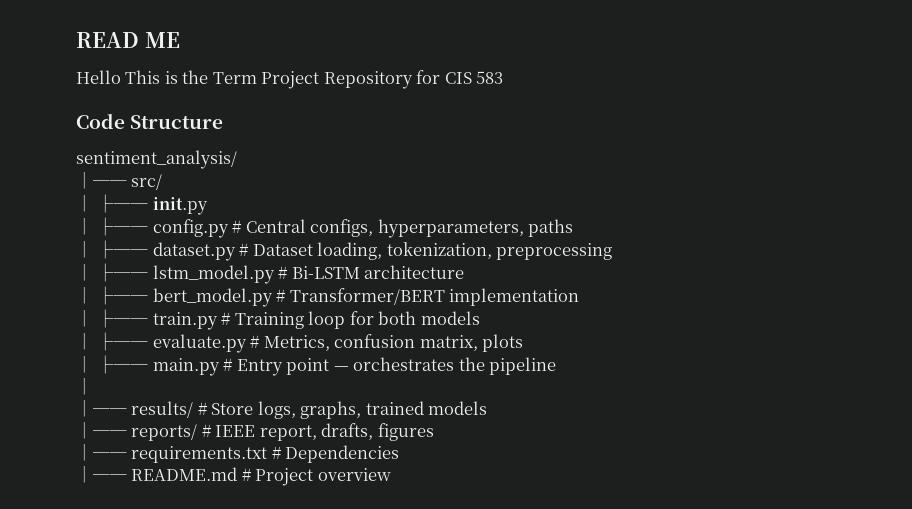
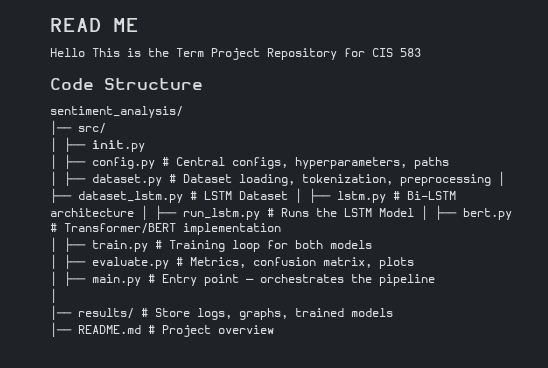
- │ ├── dataset.py # Dataset loading, tokenization, preprocessing
- │ ├── lstm_model.py # Bi-LSTM architecture
- │ ├── bert_model.py # Transformer/BERT implementation
+ │ ├── dataset.py # Dataset loading, tokenization, preprocessing │ ├── dataset_lstm.py # LSTM Dataset │ ├── lstm.py # Bi-LSTM architecture │ ├── run_lstm.py # Runs the LSTM Model │ ├── bert.py # Transformer/BERT implementation
- │── reports/ # IEEE report, drafts, figures
- │── requirements.txt # Dependencies

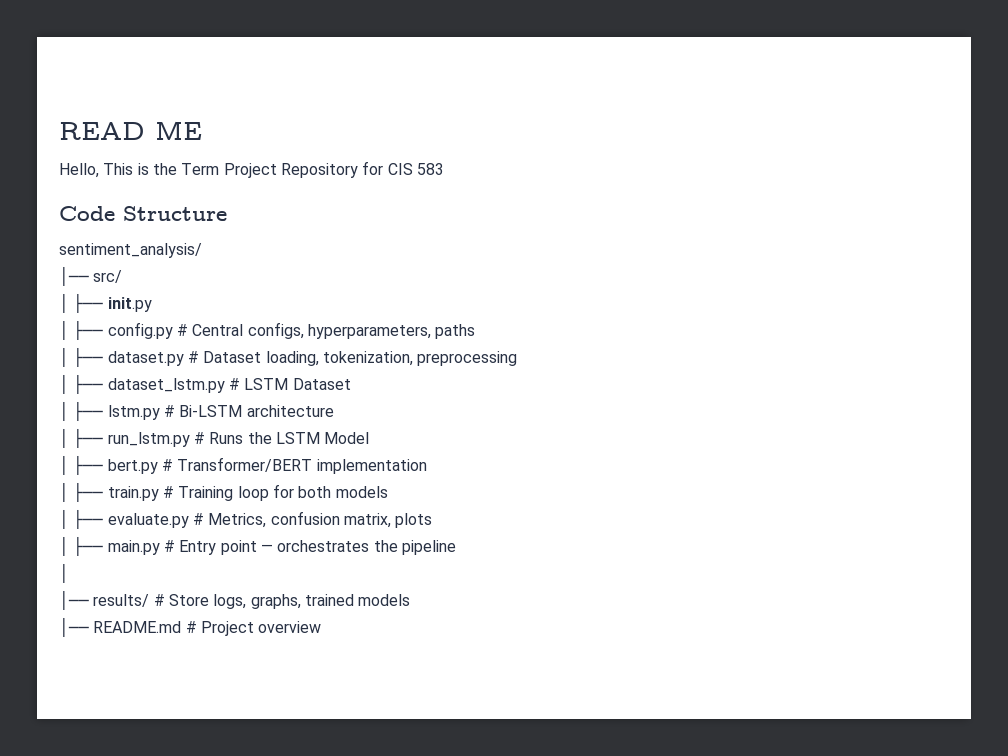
- Hello This is the Term Project Repository for CIS 583
+ Hello, This is the Term Project Repository for CIS 583
- │ ├── dataset.py # Dataset loading, tokenization, preprocessing │ ├── dataset_lstm.py # LSTM Dataset │ ├── lstm.py # Bi-LSTM architecture │ ├── run_lstm.py # Runs the LSTM Model │ ├── bert.py # Transformer/BERT implementation
+ │ ├── dataset.py # Dataset loading, tokenization, preprocessing
+ │ ├── dataset_lstm.py # LSTM Dataset
+ │ ├── lstm.py # Bi-LSTM architecture
+ │ ├── run_lstm.py # Runs the LSTM Model
+ │ ├── bert.py # Transformer/BERT implementation

